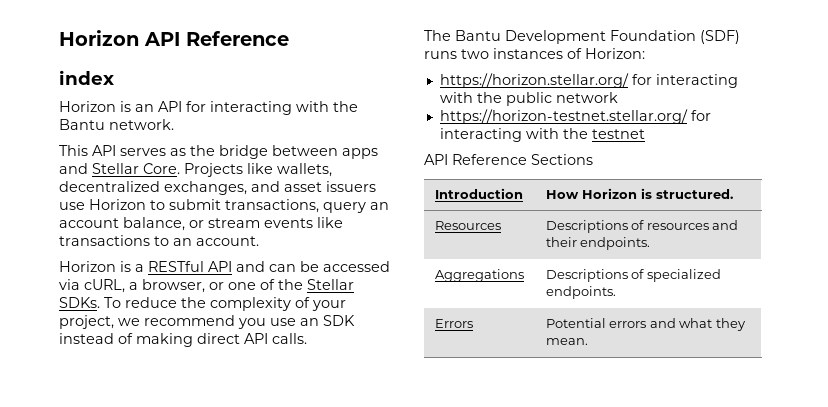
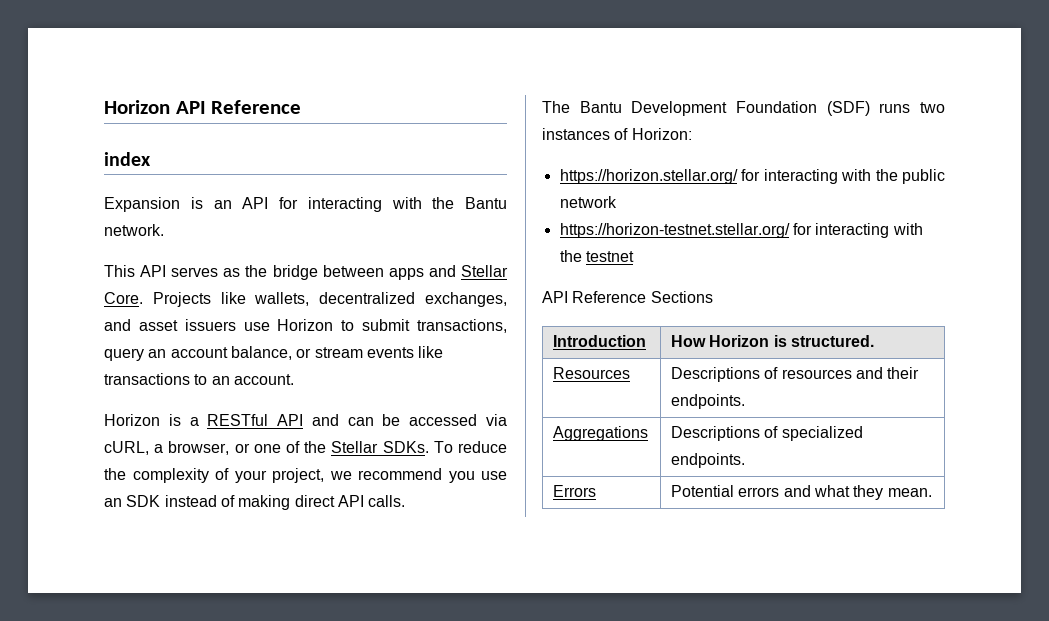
- Horizon is an API for interacting with the Bantu network.
+ Expansion is an API for interacting with the Bantu network.

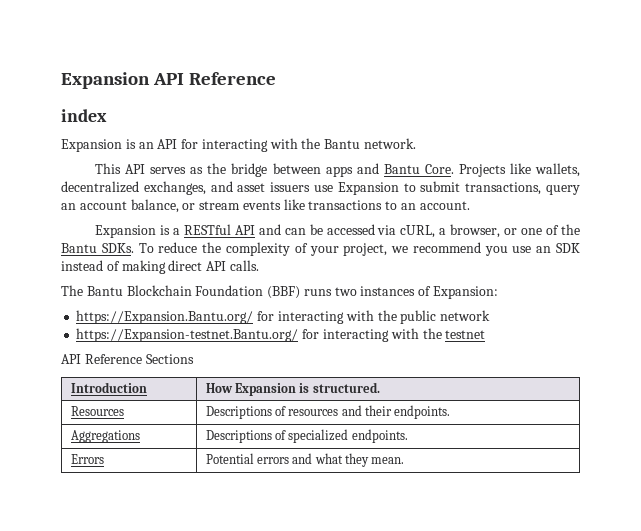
- Horizon API Reference
+ Expansion API Reference
- This API serves as the bridge between apps and Stellar Core.
+ This API serves as the bridge between apps and Bantu Core.
- Projects like wallets, decentralized exchanges, and asset issuers use Horizon to submit transactions, query an account balance, or stream events like transactions to an account.
+ Projects like wallets, decentralized exchanges, and asset issuers use Expansion to submit transactions, query an account balance, or stream events like transactions to an account.
- Horizon is a RESTful API and can be accessed via cURL, a browser, or one of the Stellar SDKs.
+ Expansion is a RESTful API and can be accessed via cURL, a browser, or one of the Bantu SDKs.
- The Bantu Development Foundation (SDF) runs two instances of Horizon:
- https://horizon.stellar.org/ for interacting with the public network
+ The Bantu Blockchain Foundation (BBF) runs two instances of Expansion:
+ https://Expansion.Bantu.org/ for interacting with the public network
- https://horizon-testnet.stellar.org/ for interacting with the testnet
+ https://Expansion-testnet.Bantu.org/ for interacting with the testnet
- Introduction | How Horizon is structured.
+ Introduction | How Expansion is structured.

